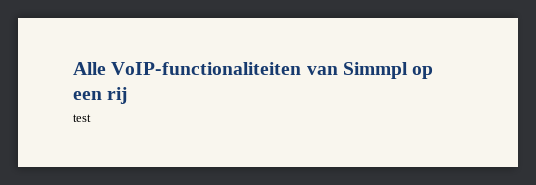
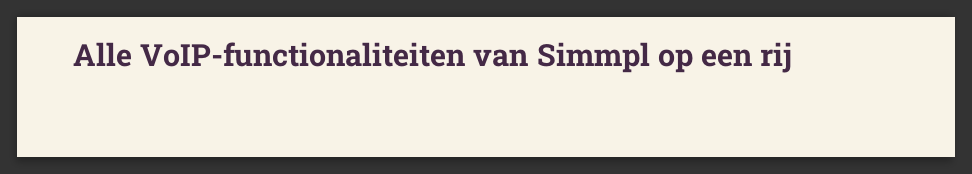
- test

